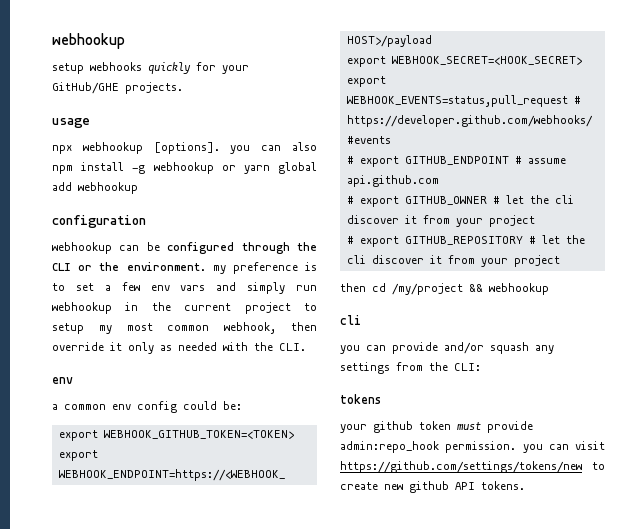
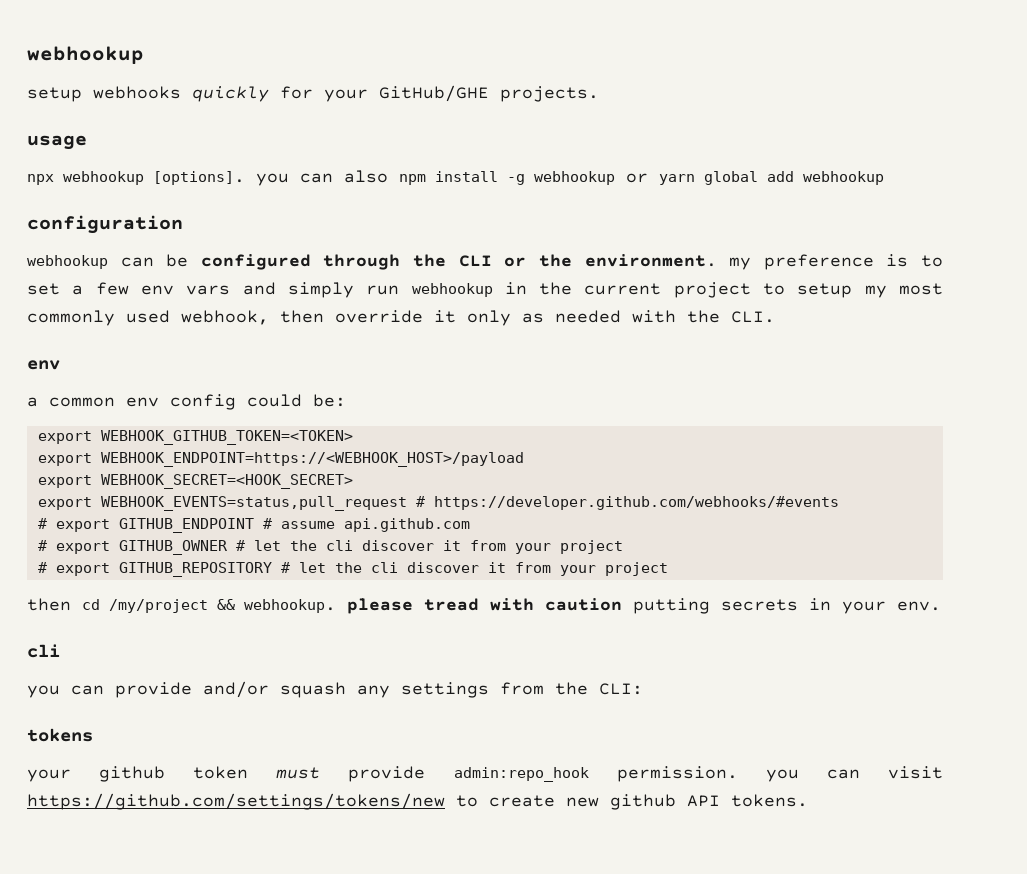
- webhookup can be configured through the CLI or the environment. my preference is to set a few env vars and simply run webhookup in the current project to setup my most common webhook, then override it only as needed with the CLI.
+ webhookup can be configured through the CLI or the environment. my preference is to set a few env vars and simply run webhookup in the current project to setup my most commonly used webhook, then override it only as needed with the CLI.
- then cd /my/project && webhookup
+ then cd /my/project && webhookup. please tread with caution putting secrets in your env.

